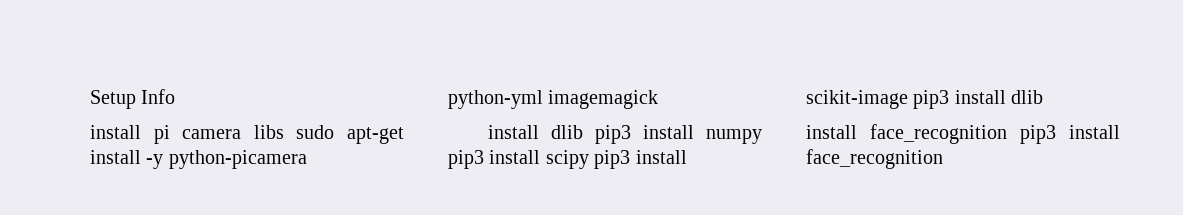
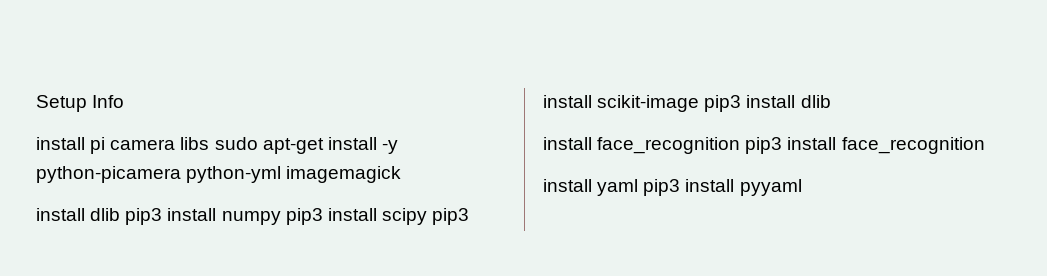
+ install yaml pip3 install pyyaml

